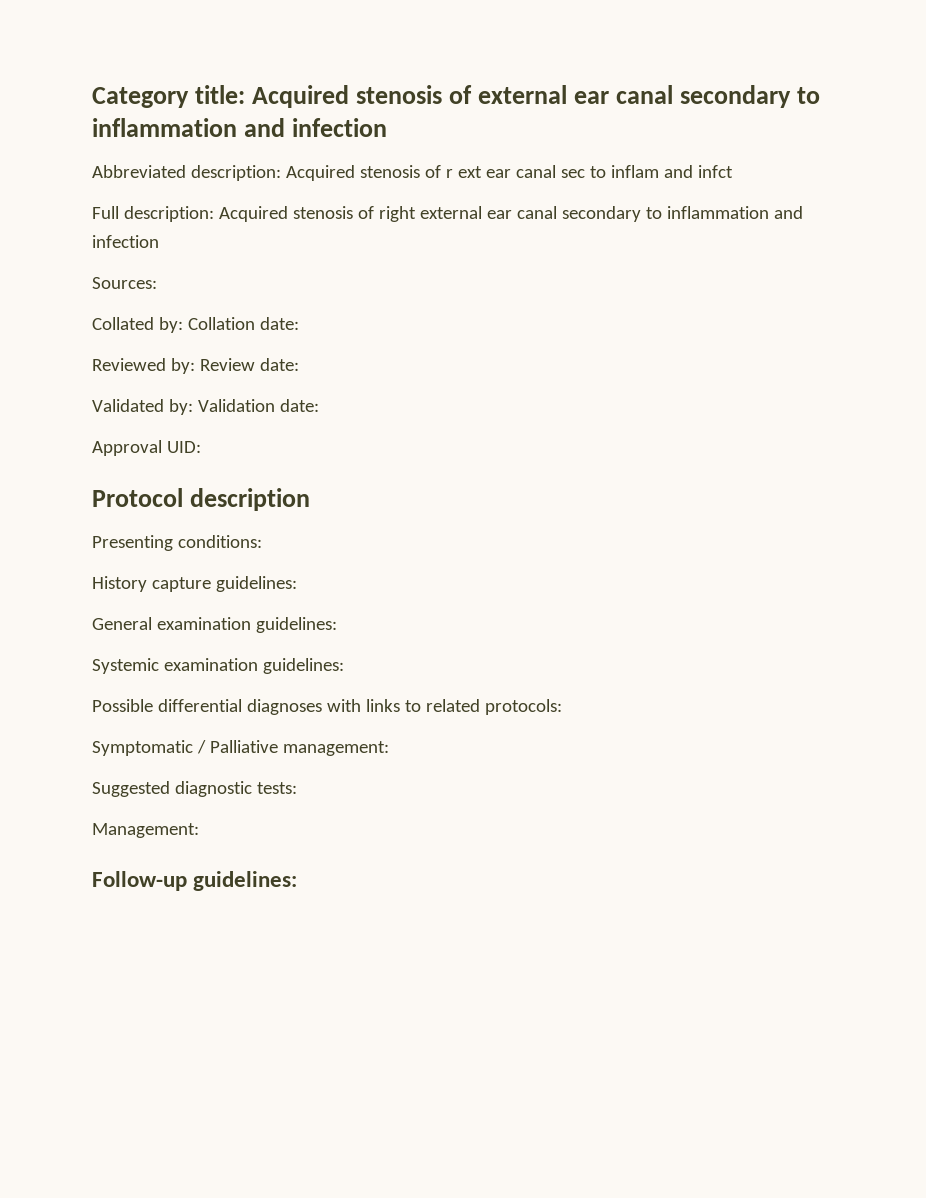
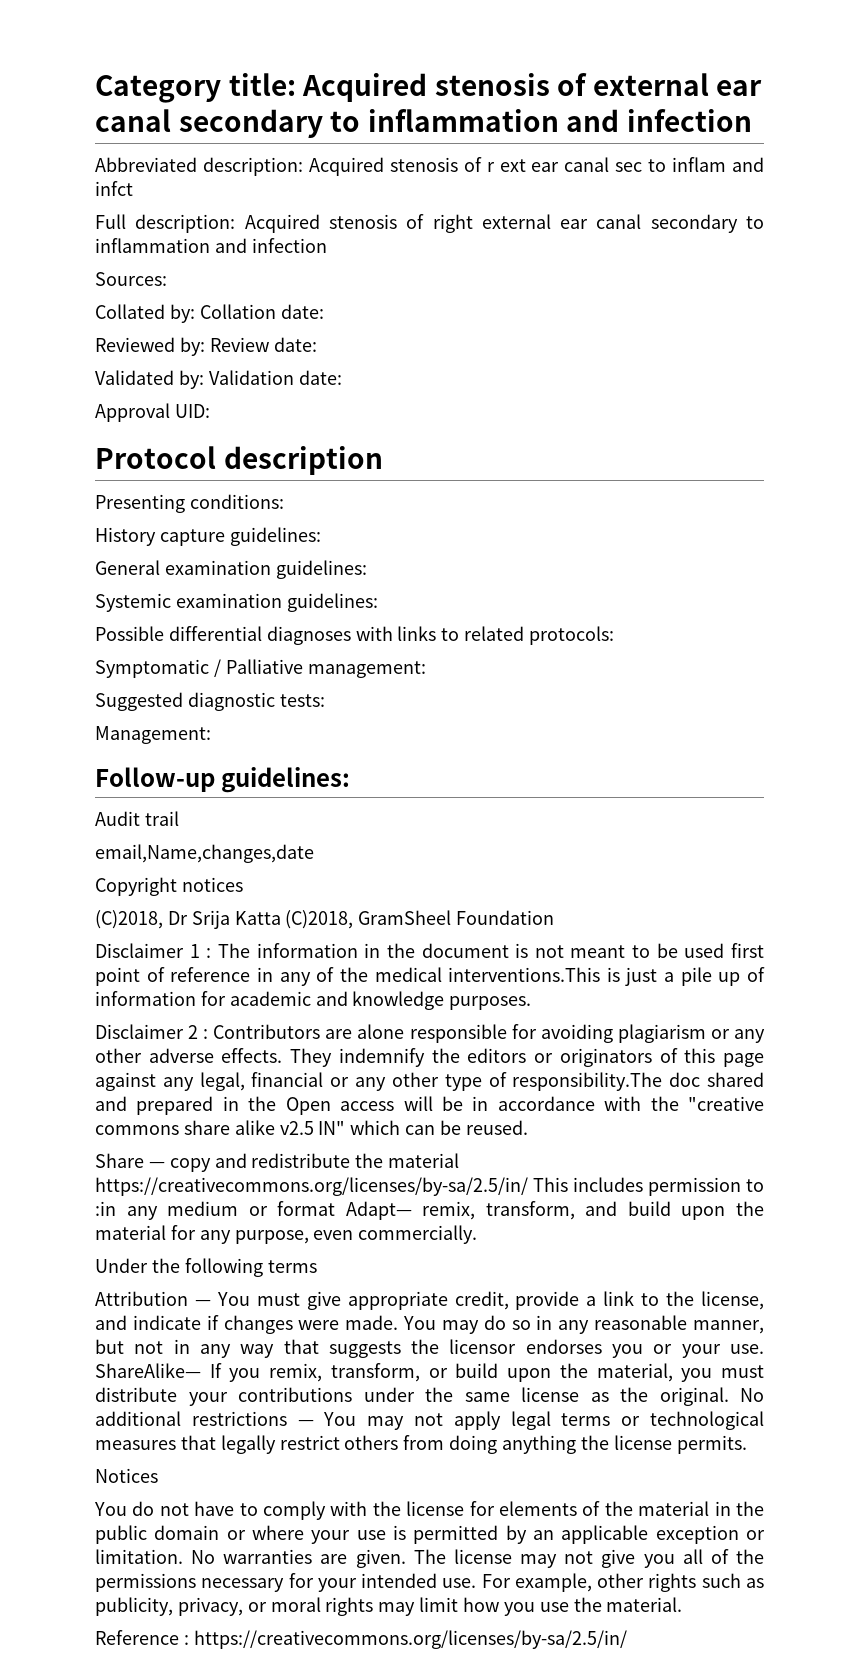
+ Audit trail
+ email,Name,changes,date
+ Copyright notices
+ (C)2018, Dr Srija Katta (C)2018, GramSheel Foundation
+ Disclaimer 1 : The information in the document is not meant to be used first point of reference in any of the medical interventions.This is just a pile up of information for academic and knowledge purposes.
+ Disclaimer 2 : Contributors are alone responsible for avoiding plagiarism or any other adverse effects. They indemnify the editors or originators of this page against any legal, financial or any other type of responsibility.The doc shared and prepared in the Open access will be in accordance with the "creative commons share alike v2.5 IN" which can be reused.
+ Share — copy and redistribute the material https://creativecommons.org/licenses/by-sa/2.5/in/ This includes permission to :in any medium or format Adapt— remix, transform, and build upon the material for any purpose, even commercially.
+ Under the following terms
+ Attribution — You must give appropriate credit, provide a link to the license, and indicate if changes were made. You may do so in any reasonable manner, but not in any way that suggests the licensor endorses you or your use. ShareAlike— If you remix, transform, or build upon the material, you must distribute your contributions under the same license as the original. No additional restrictions — You may not apply legal terms or technological measures that legally restrict others from doing anything the license permits.
+ Notices
+ You do not have to comply with the license for elements of the material in the public domain or where your use is permitted by an applicable exception or limitation. No warranties are given. The license may not give you all of the permissions necessary for your intended use. For example, other rights such as publicity, privacy, or moral rights may limit how you use the material.
+ Reference : https://creativecommons.org/licenses/by-sa/2.5/in/

